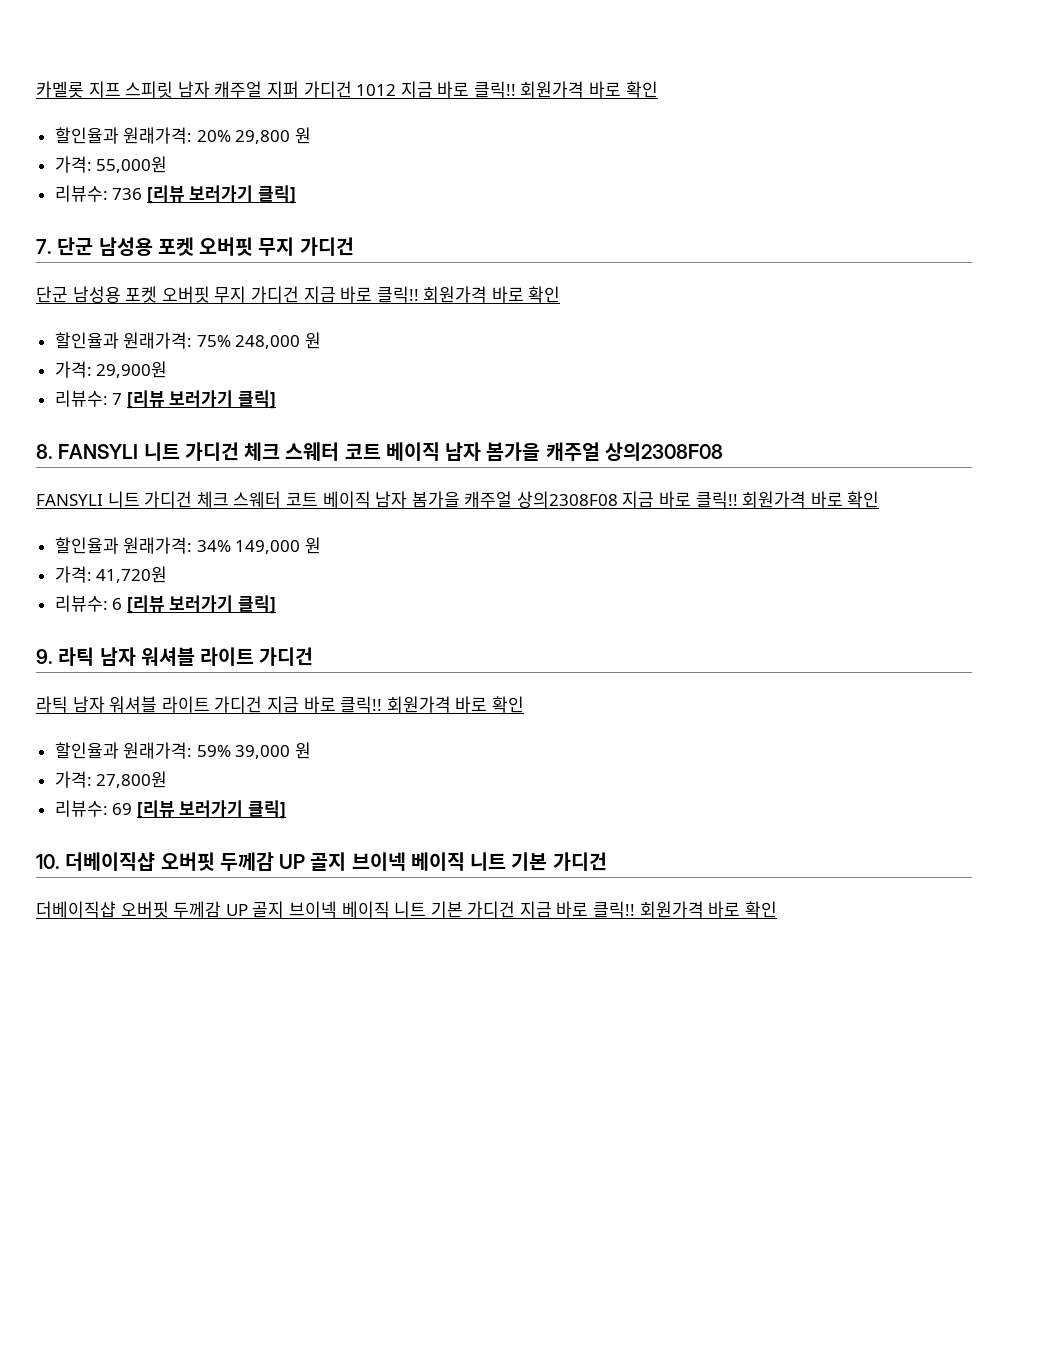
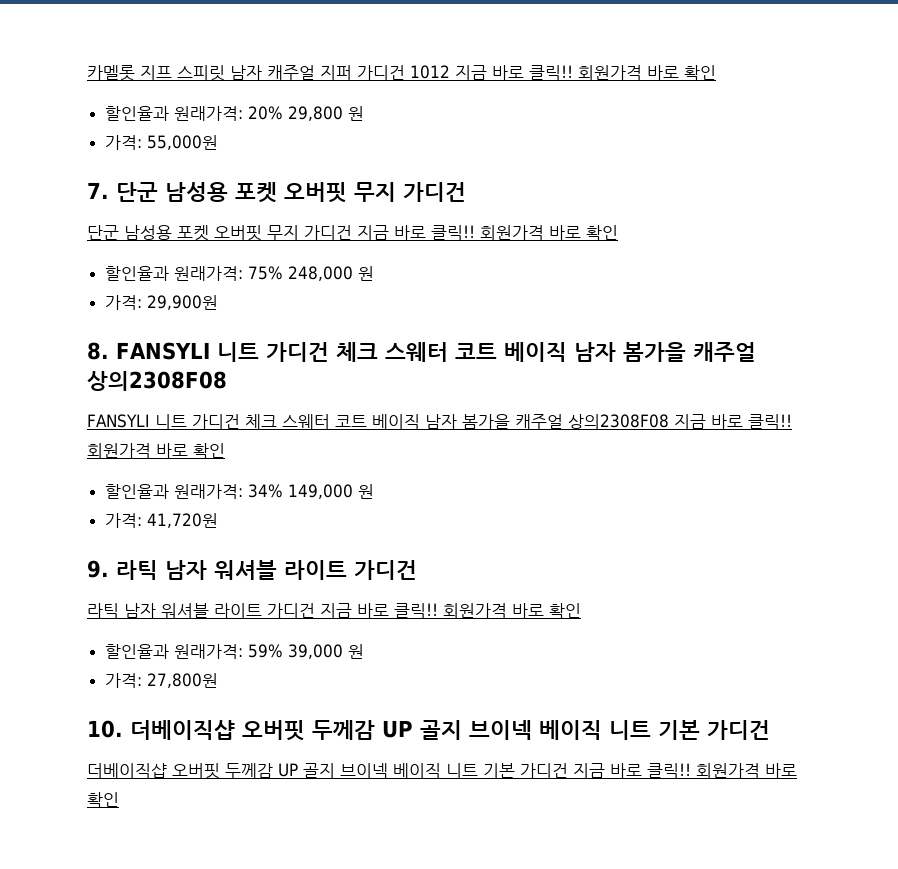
- 리뷰수: 736 [리뷰 보러가기 클릭]
- 리뷰수: 7 [리뷰 보러가기 클릭]
- 리뷰수: 6 [리뷰 보러가기 클릭]
- 리뷰수: 69 [리뷰 보러가기 클릭]

